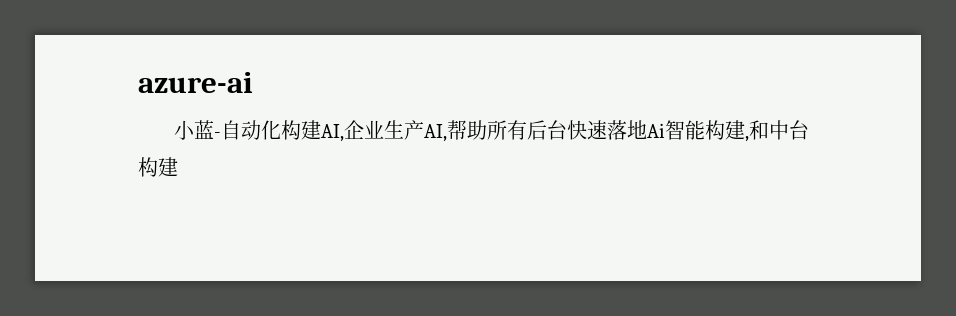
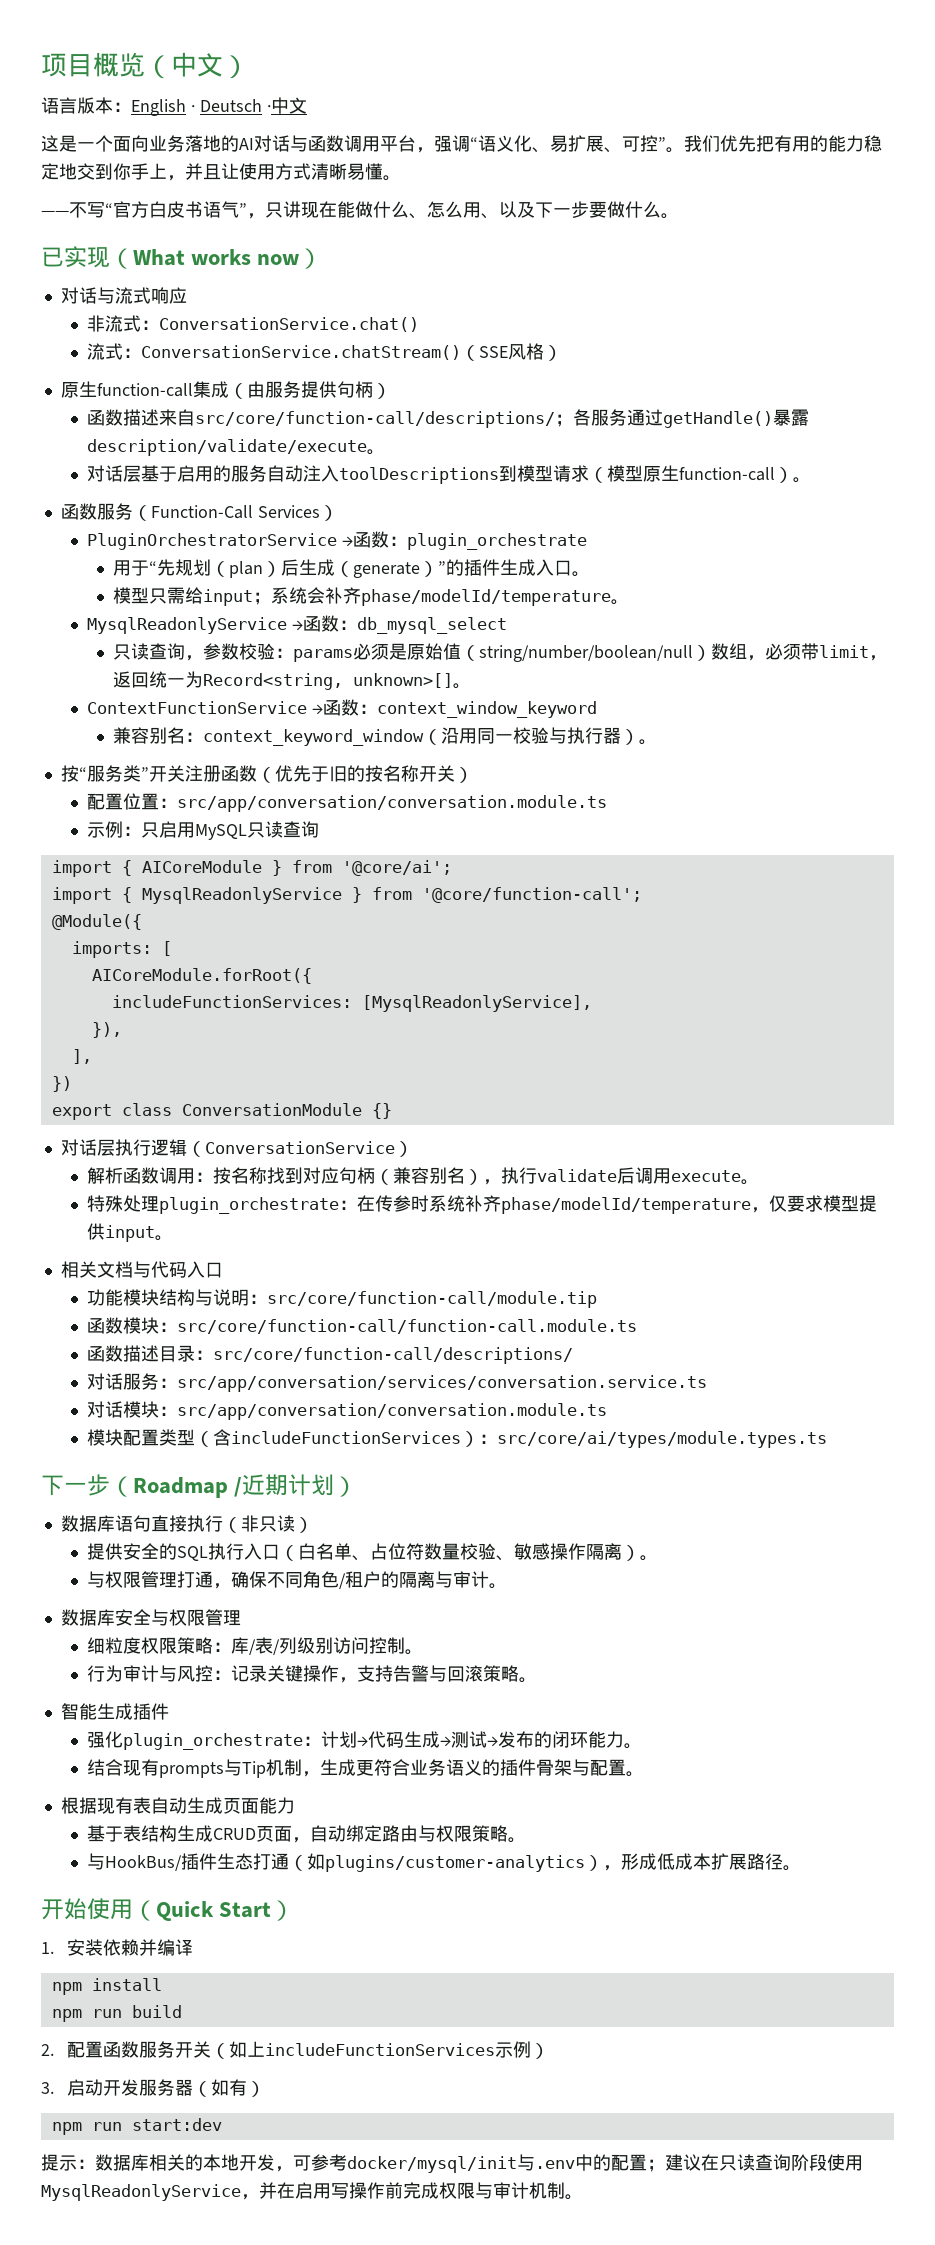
- azure-ai
- 小蓝-自动化构建AI,企业生产AI,帮助所有后台快速落地Ai智能构建,和中台构建
+ 项目概览（中文）
+ 语言版本：English · Deutsch ·中文
+ 这是一个面向业务落地的AI对话与函数调用平台，强调“语义化、易扩展、可控”。我们优先把有用的能力稳定地交到你手上，并且让使用方式清晰易懂。
+ ——不写“官方白皮书语气”，只讲现在能做什么、怎么用、以及下一步要做什么。
+ 已实现（What works now）
+ 对话与流式响应
+ 非流式：ConversationService.chat()
+ 流式：ConversationService.chatStream()（SSE风格）
+ 原生function-call集成（由服务提供句柄）
+ 函数描述来自src/core/function-call/descriptions/；各服务通过getHandle()暴露description/validate/execute。
+ 对话层基于启用的服务自动注入toolDescriptions到模型请求（模型原生function-call）。
+ 函数服务（Function-Call Services）
+ PluginOrchestratorService →函数：plugin_orchestrate
+ 用于“先规划（plan）后生成（generate）”的插件生成入口。
+ 模型只需给input；系统会补齐phase/modelId/temperature。
+ MysqlReadonlyService →函数：db_mysql_select
+ 只读查询，参数校验：params必须是原始值（string/number/boolean/null）数组，必须带limit，返回统一为Record<string, unknown>[]。
+ ContextFunctionService →函数：context_window_keyword
+ 兼容别名：context_keyword_window（沿用同一校验与执行器）。
+ 按“服务类”开关注册函数（优先于旧的按名称开关）
+ 配置位置：src/app/conversation/conversation.module.ts
+ 示例：只启用MySQL只读查询
+ import { AICoreModule } from '@core/ai';
+ import { MysqlReadonlyService } from '@core/function-call';
+ @Module({
+ imports: [
+ AICoreModule.forRoot({
+ includeFunctionServices: [MysqlReadonlyService],
+ }),
+ ],
+ })
+ export class ConversationModule {}
+ 对话层执行逻辑（ConversationService）
+ 解析函数调用：按名称找到对应句柄（兼容别名），执行validate后调用execute。
+ 特殊处理plugin_orchestrate：在传参时系统补齐phase/modelId/temperature，仅要求模型提供input。
+ 相关文档与代码入口
+ 功能模块结构与说明：src/core/function-call/module.tip
+ 函数模块：src/core/function-call/function-call.module.ts
+ 函数描述目录：src/core/function-call/descriptions/
+ 对话服务：src/app/conversation/services/conversation.service.ts
+ 对话模块：src/app/conversation/conversation.module.ts
+ 模块配置类型（含includeFunctionServices）：src/core/ai/types/module.types.ts
+ 下一步（Roadmap /近期计划）
+ 数据库语句直接执行（非只读）
+ 提供安全的SQL执行入口（白名单、占位符数量校验、敏感操作隔离）。
+ 与权限管理打通，确保不同角色/租户的隔离与审计。
+ 数据库安全与权限管理
+ 细粒度权限策略：库/表/列级别访问控制。
+ 行为审计与风控：记录关键操作，支持告警与回滚策略。
+ 智能生成插件
+ 强化plugin_orchestrate：计划→代码生成→测试→发布的闭环能力。
+ 结合现有prompts与Tip机制，生成更符合业务语义的插件骨架与配置。
+ 根据现有表自动生成页面能力
+ 基于表结构生成CRUD页面，自动绑定路由与权限策略。
+ 与HookBus/插件生态打通（如plugins/customer-analytics），形成低成本扩展路径。
+ 开始使用（Quick Start）
+ 1.安装依赖并编译
+ npm install
+ npm run build
+ 2.配置函数服务开关（如上includeFunctionServices示例）
+ 3.启动开发服务器（如有）
+ npm run start:dev
+ 提示：数据库相关的本地开发，可参考docker/mysql/init与.env中的配置；建议在只读查询阶段使用MysqlReadonlyService，并在启用写操作前完成权限与审计机制。

